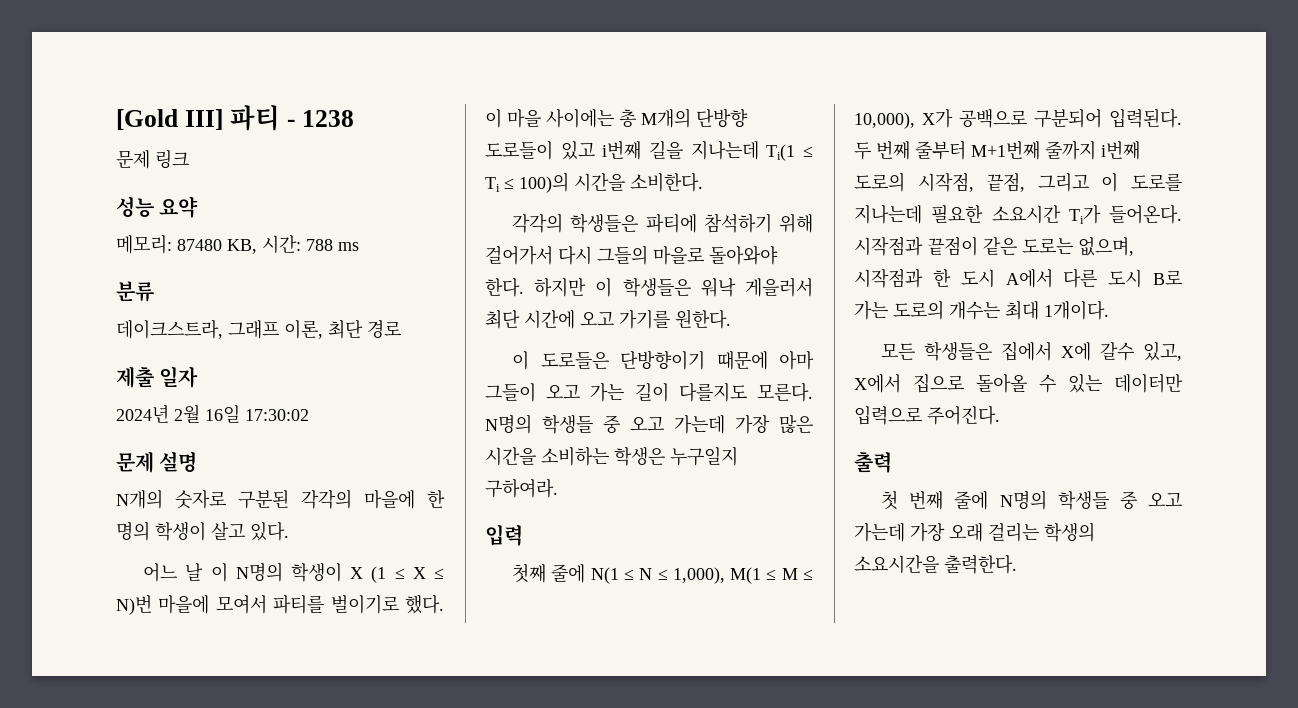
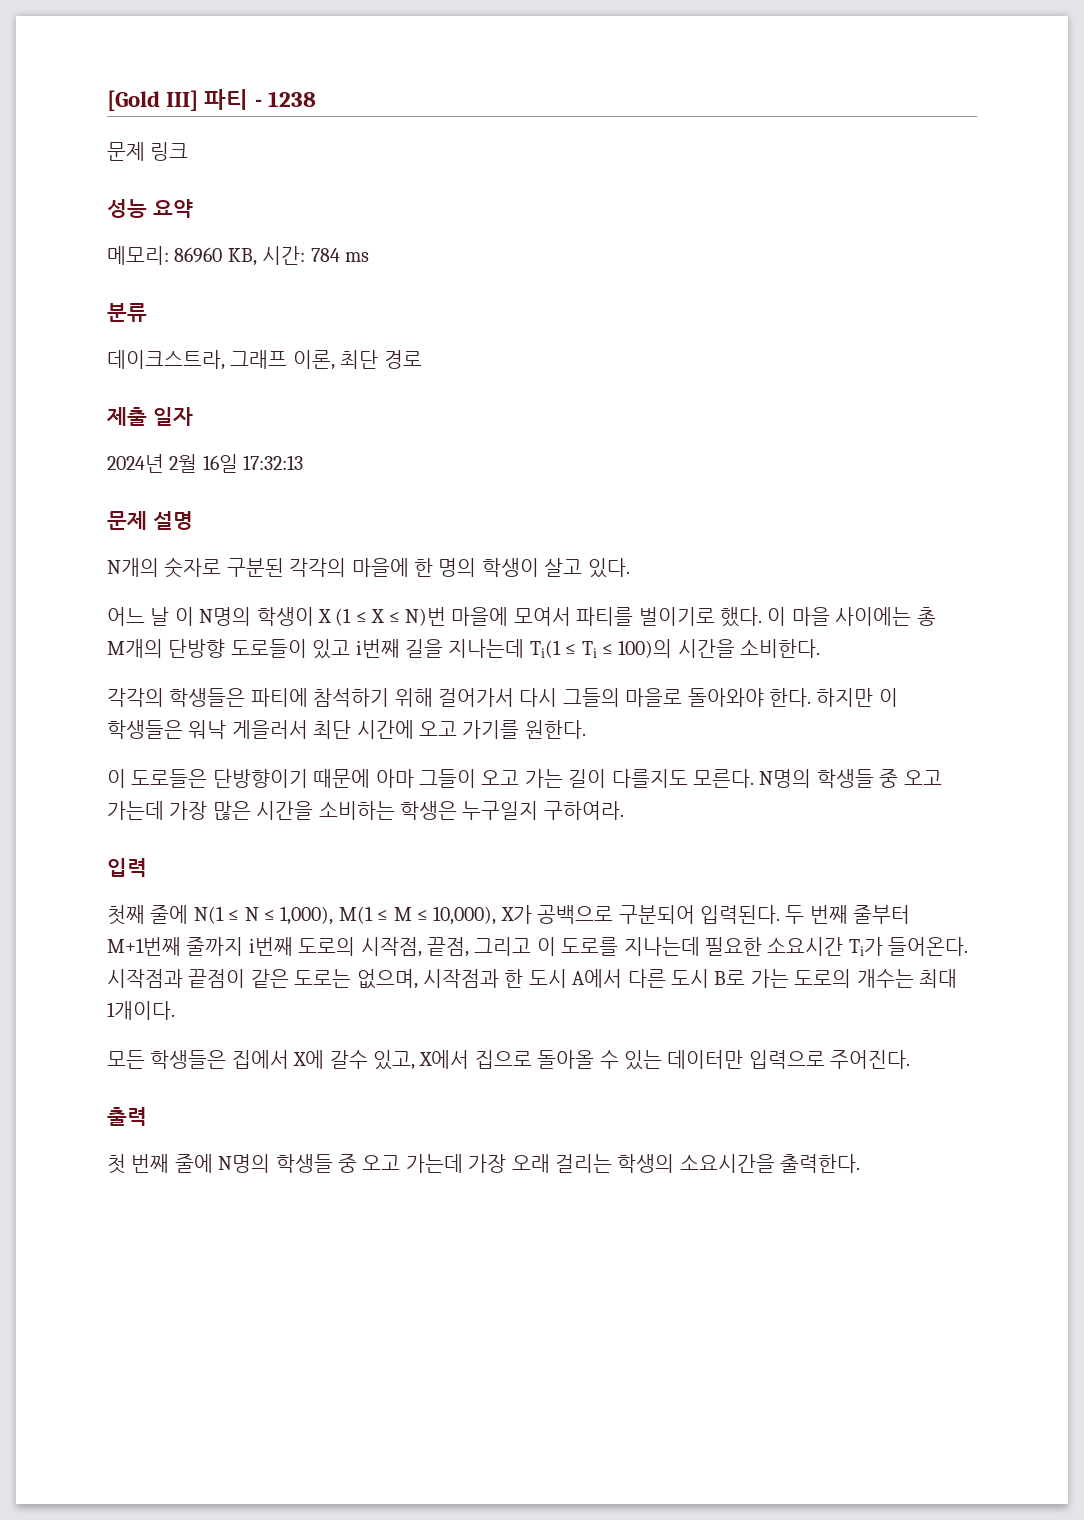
- 메모리: 87480 KB, 시간: 788 ms
+ 메모리: 86960 KB, 시간: 784 ms
- 2024년 2월 16일 17:30:02
+ 2024년 2월 16일 17:32:13

